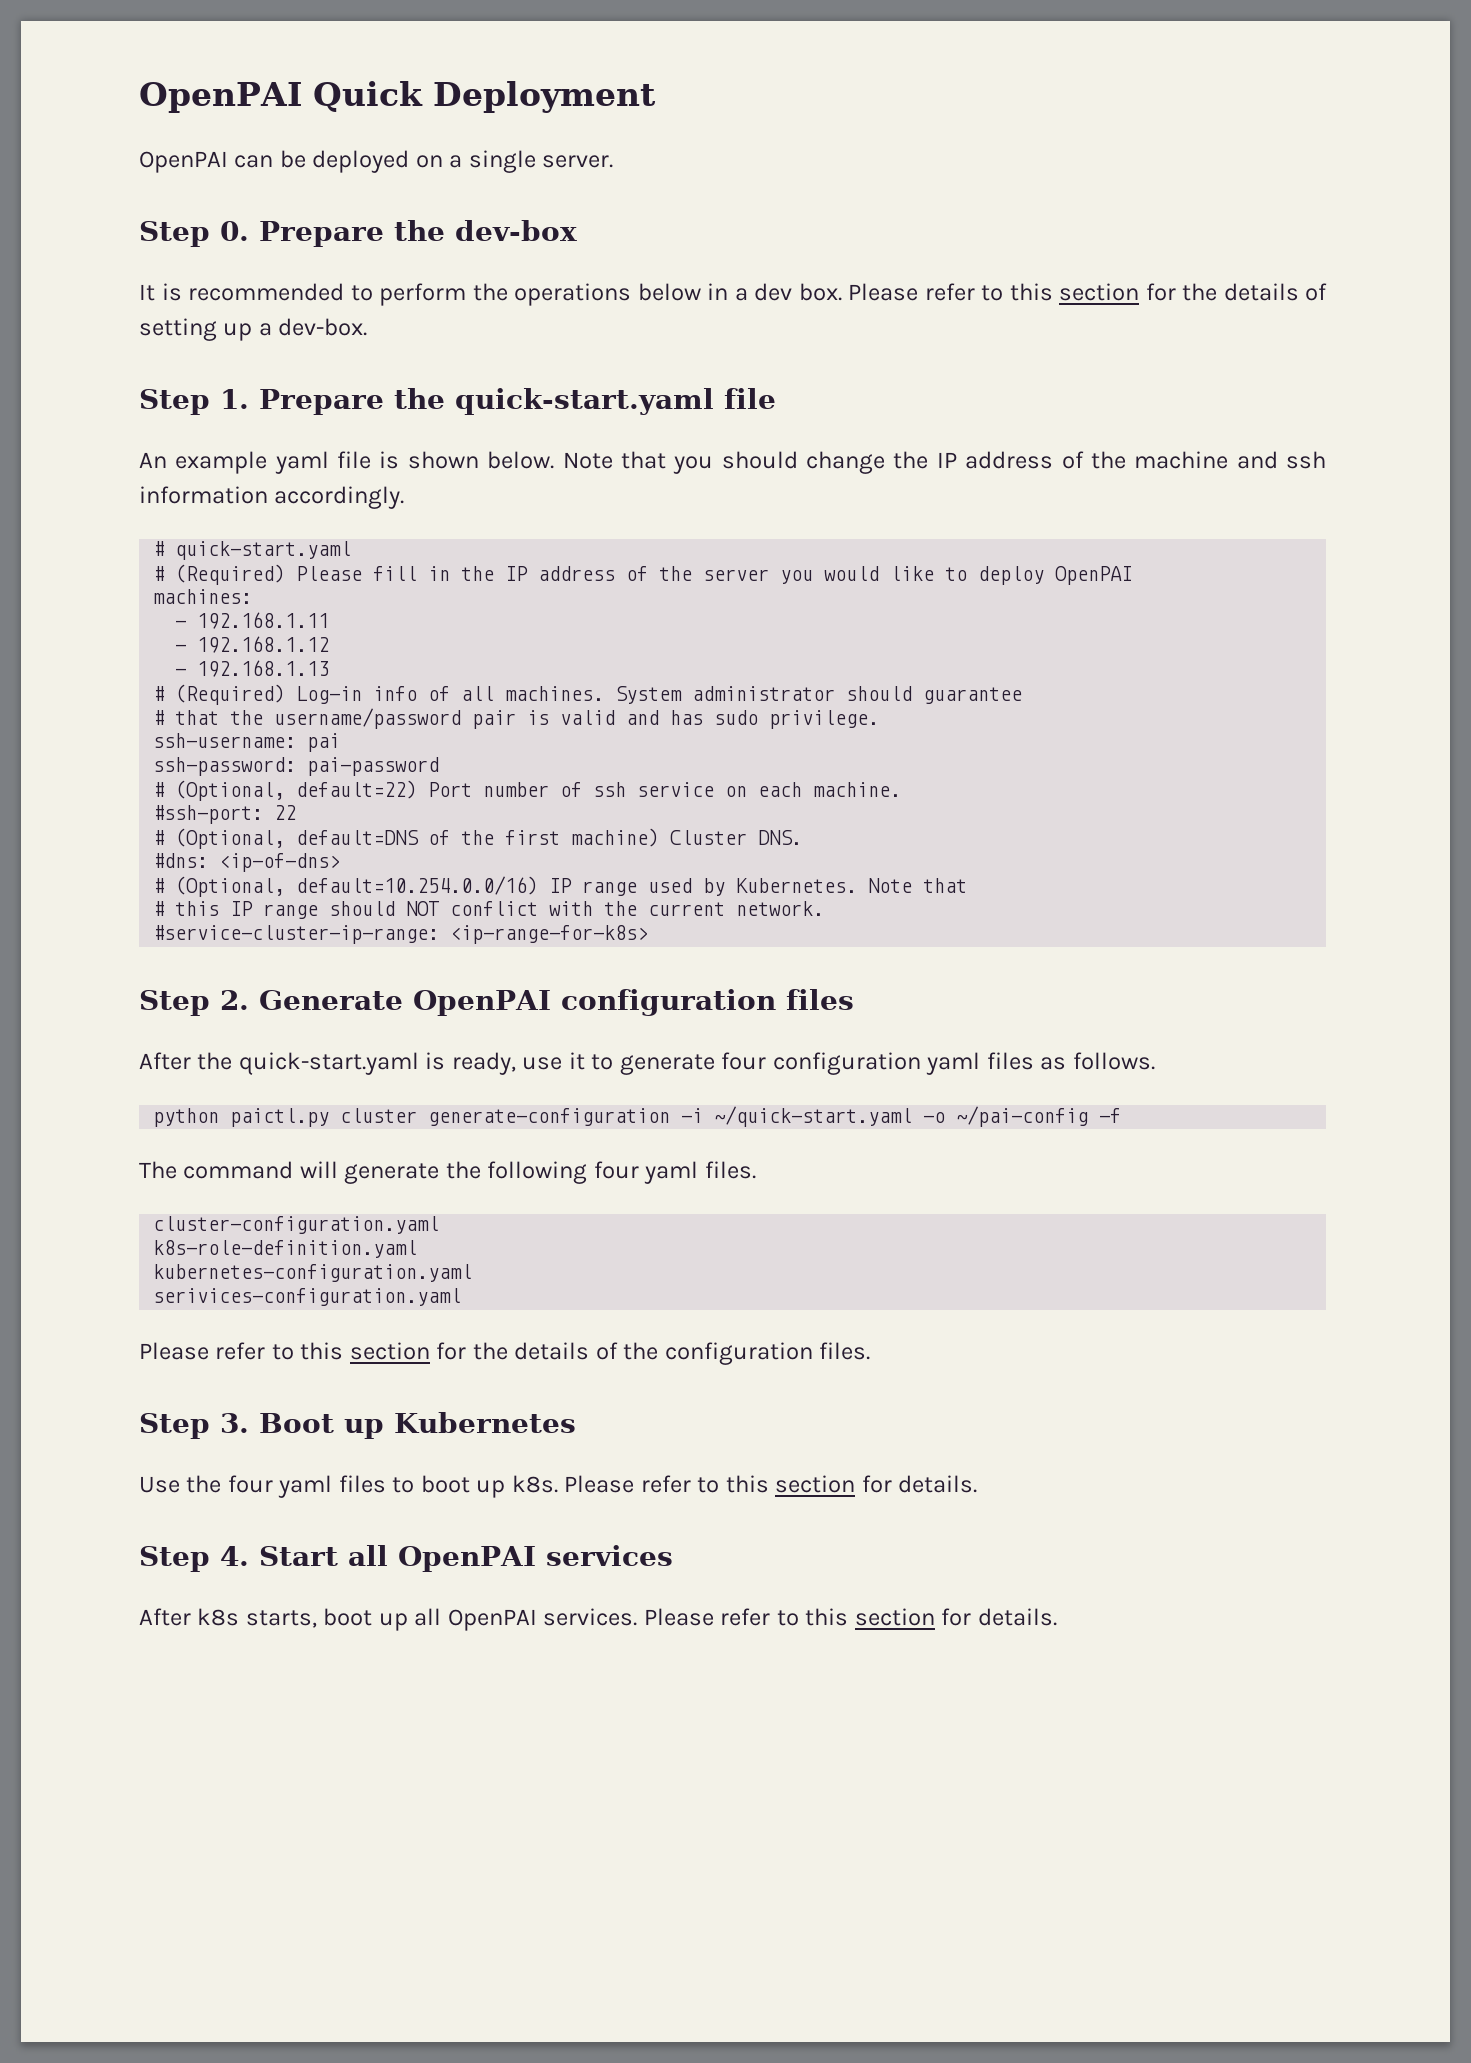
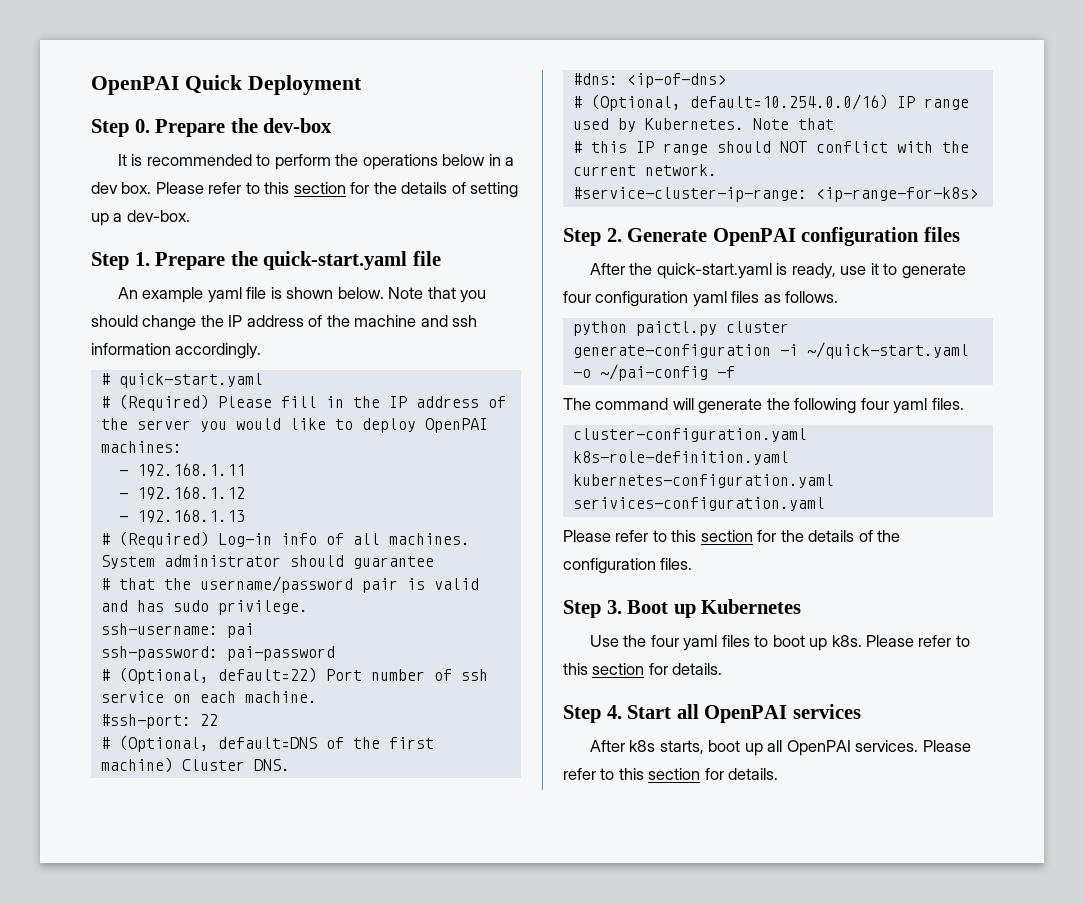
- OpenPAI can be deployed on a single server.

